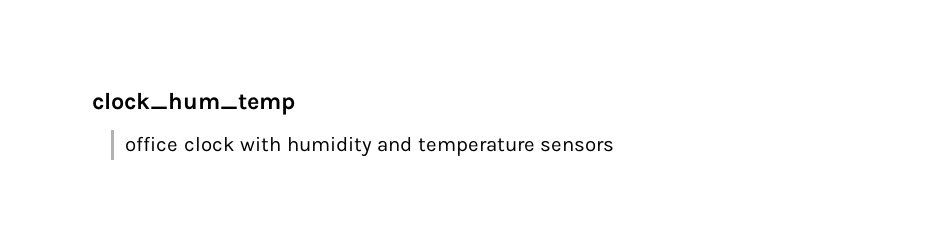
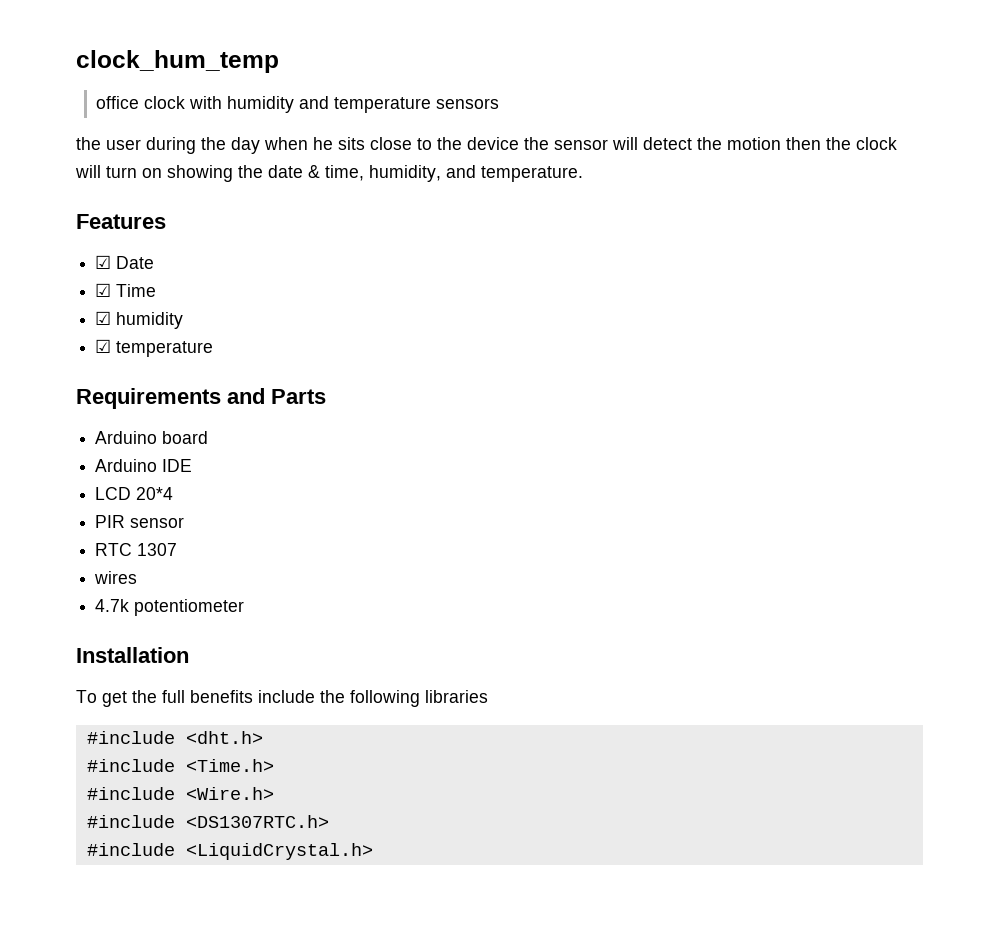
+ the user during the day when he sits close to the device the sensor will detect the motion then the clock will turn on showing the date & time, humidity, and temperature.
+ Features
+ ☑ Date
+ ☑ Time
+ ☑ humidity
+ ☑ temperature
+ Requirements and Parts
+ Arduino board
+ Arduino IDE
+ LCD 20*4
+ PIR sensor
+ RTC 1307
+ wires
+ 4.7k potentiometer
+ Installation
+ To get the full benefits include the following libraries
+ #include <dht.h>
+ #include <Time.h>
+ #include <Wire.h>
+ #include <DS1307RTC.h>
+ #include <LiquidCrystal.h>

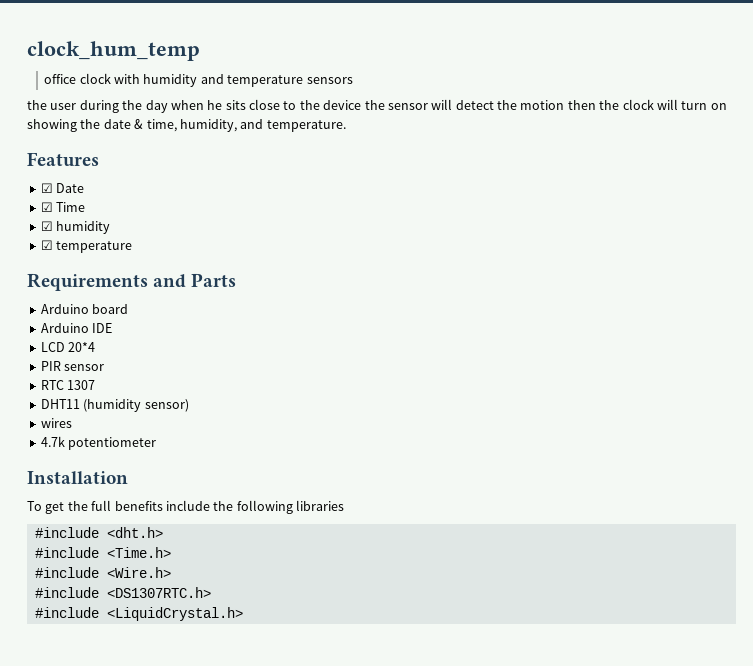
+ DHT11 (humidity sensor)

